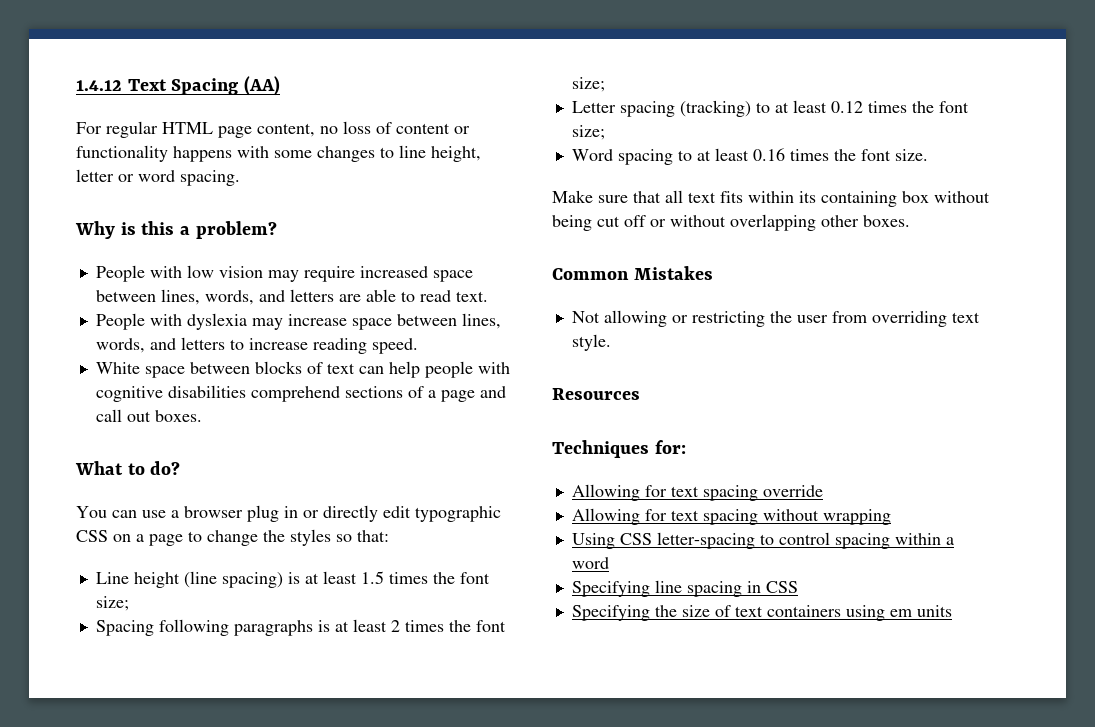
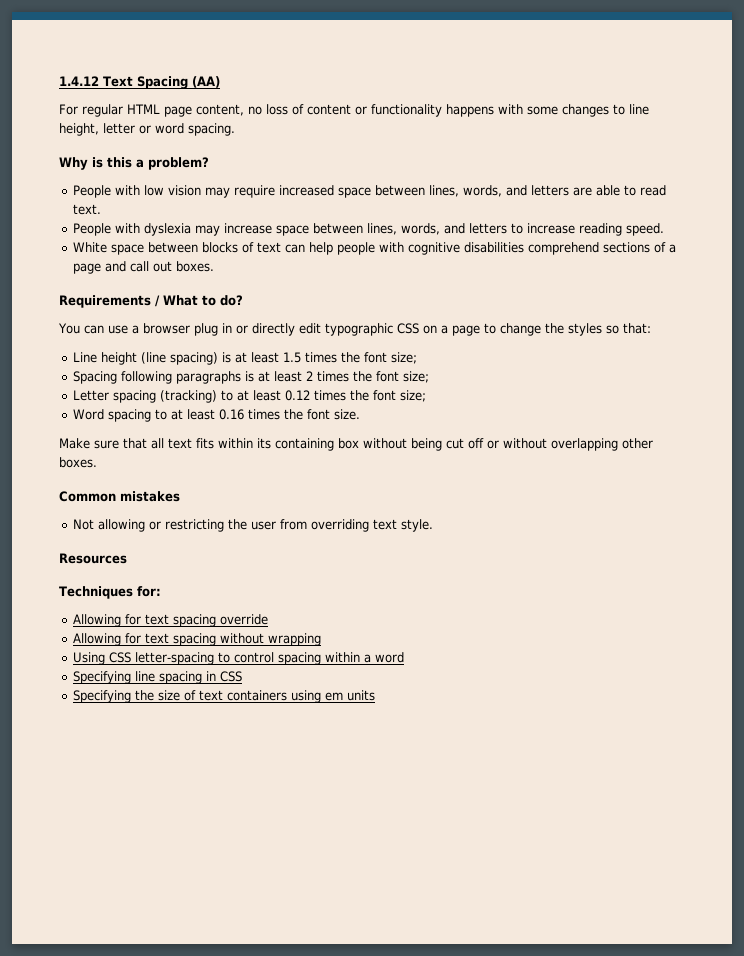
- What to do?
+ Requirements / What to do?
- Common Mistakes
+ Common mistakes

